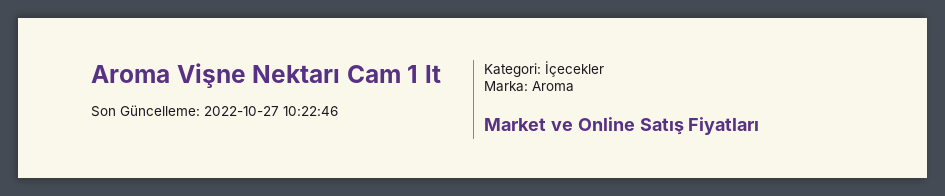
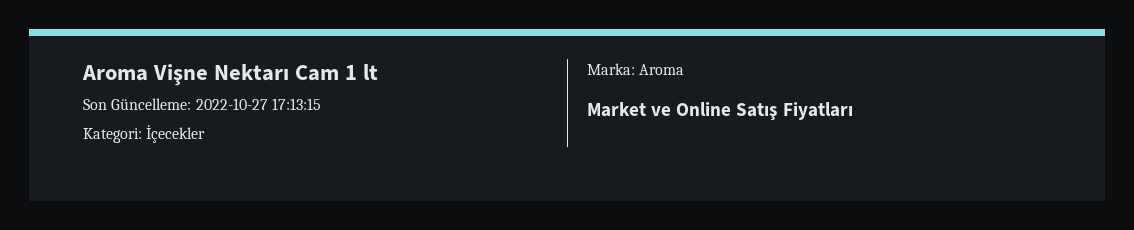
- Son Güncelleme: 2022-10-27 10:22:46
+ Son Güncelleme: 2022-10-27 17:13:15

